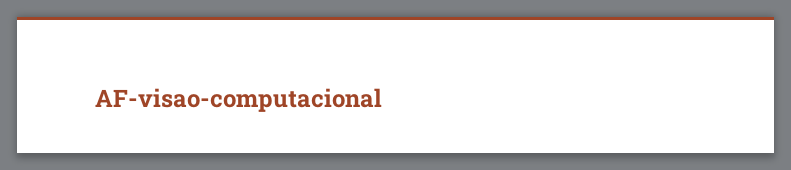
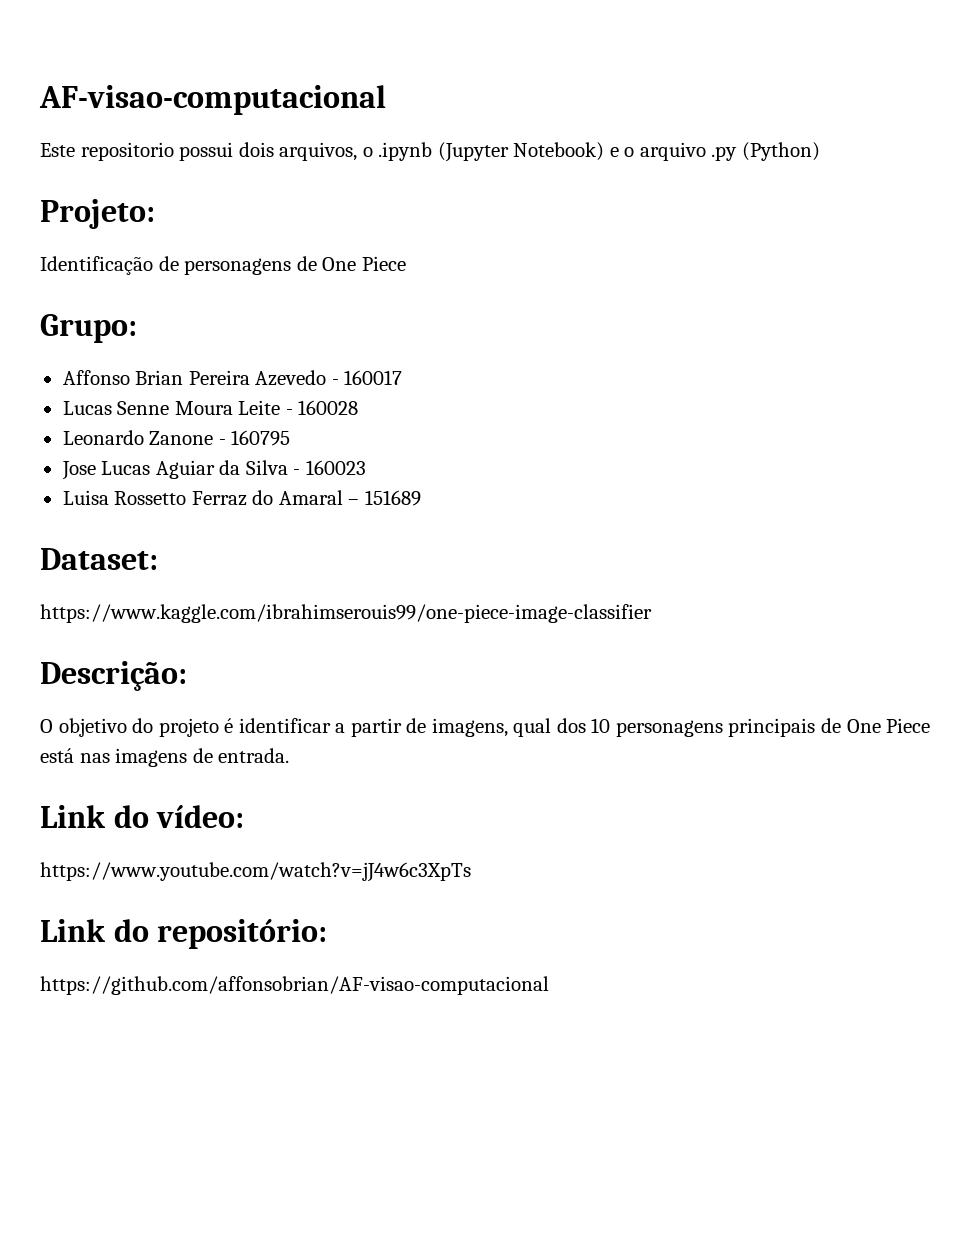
+ Este repositorio possui dois arquivos, o .ipynb (Jupyter Notebook) e o arquivo .py (Python)
+ Projeto:
+ Identificação de personagens de One Piece
+ Grupo:
+ Affonso Brian Pereira Azevedo - 160017
+ Lucas Senne Moura Leite - 160028
+ Leonardo Zanone - 160795
+ Jose Lucas Aguiar da Silva - 160023
+ Luisa Rossetto Ferraz do Amaral – 151689
+ Dataset:
+ https://www.kaggle.com/ibrahimserouis99/one-piece-image-classifier
+ Descrição:
+ O objetivo do projeto é identificar a partir de imagens, qual dos 10 personagens principais de One Piece está nas imagens de entrada.
+ Link do vídeo:
+ https://www.youtube.com/watch?v=jJ4w6c3XpTs
+ Link do repositório:
+ https://github.com/affonsobrian/AF-visao-computacional

